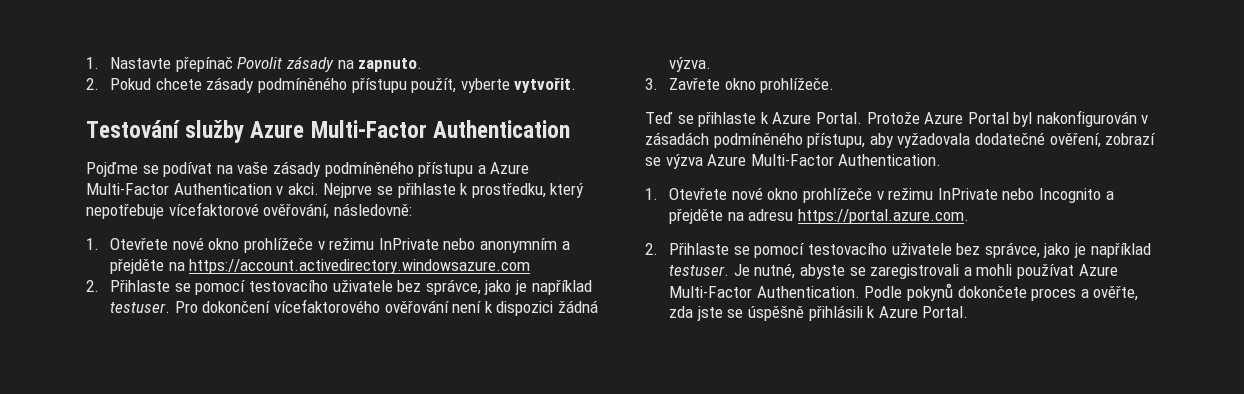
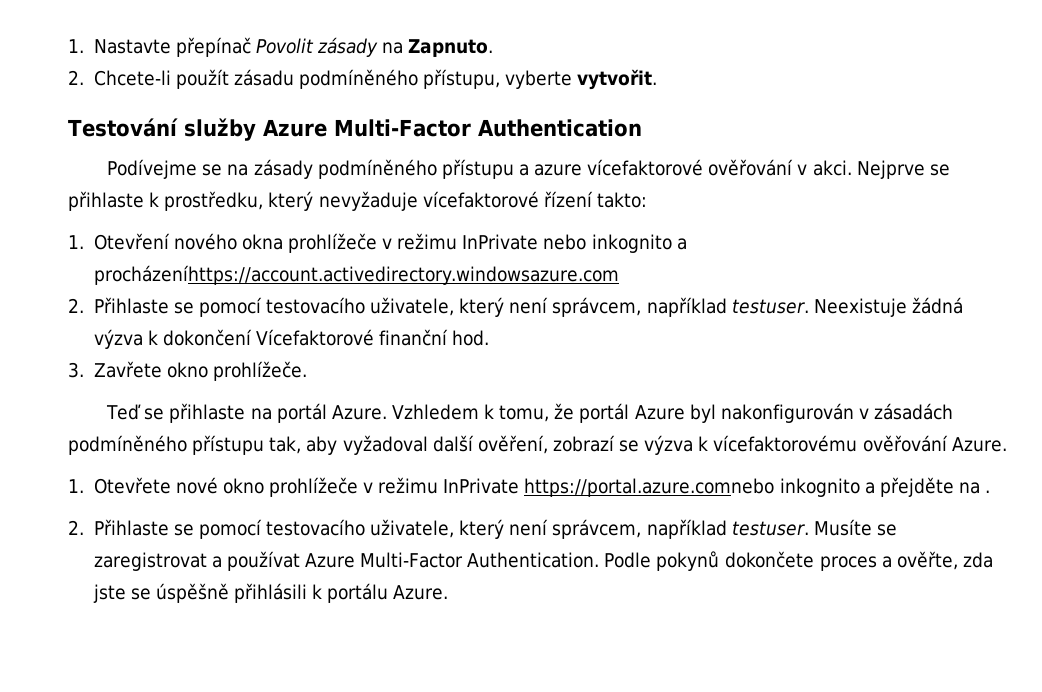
- 1. Nastavte přepínač Povolit zásady na zapnuto.
- 2. Pokud chcete zásady podmíněného přístupu použít, vyberte vytvořit.
+ 1. Nastavte přepínač Povolit zásady na Zapnuto.
+ 2. Chcete-li použít zásadu podmíněného přístupu, vyberte vytvořit.
- Pojďme se podívat na vaše zásady podmíněného přístupu a Azure Multi-Factor Authentication v akci.
+ Podívejme se na zásady podmíněného přístupu a azure vícefaktorové ověřování v akci.
- Nejprve se přihlaste k prostředku, který nepotřebuje vícefaktorové ověřování, následovně:
- 1. Otevřete nové okno prohlížeče v režimu InPrivate nebo anonymním a přejděte na https://account.activedirectory.windowsazure.com
- 2. Přihlaste se pomocí testovacího uživatele bez správce, jako je například testuser. Pro dokončení vícefaktorového ověřování není k dispozici žádná výzva.
+ Nejprve se přihlaste k prostředku, který nevyžaduje vícefaktorové řízení takto:
+ 1. Otevření nového okna prohlížeče v režimu InPrivate nebo inkognito a procházeníhttps://account.activedirectory.windowsazure.com
+ 2. Přihlaste se pomocí testovacího uživatele, který není správcem, například testuser. Neexistuje žádná výzva k dokončení Vícefaktorové finanční hod.
  3. Zavřete okno prohlížeče.
- Teď se přihlaste k Azure Portal. Protože Azure Portal byl nakonfigurován v zásadách podmíněného přístupu, aby vyžadovala dodatečné ověření, zobrazí se výzva Azure Multi-Factor Authentication.
- 1. Otevřete nové okno prohlížeče v režimu InPrivate nebo Incognito a přejděte na adresu https://portal.azure.com.
- 2. Přihlaste se pomocí testovacího uživatele bez správce, jako je například testuser. Je nutné, abyste se zaregistrovali a mohli používat Azure Multi-Factor Authentication.
+ Teď se přihlaste na portál Azure. Vzhledem k tomu, že portál Azure byl nakonfigurován v zásadách podmíněného přístupu tak, aby vyžadoval další ověření, zobrazí se výzva k vícefaktorovému ověřování Azure.
+ 1. Otevřete nové okno prohlížeče v režimu InPrivate https://portal.azure.comnebo inkognito a přejděte na .
+ 2. Přihlaste se pomocí testovacího uživatele, který není správcem, například testuser. Musíte se zaregistrovat a používat Azure Multi-Factor Authentication.
- Podle pokynů dokončete proces a ověřte, zda jste se úspěšně přihlásili k Azure Portal.
+ Podle pokynů dokončete proces a ověřte, zda jste se úspěšně přihlásili k portálu Azure.

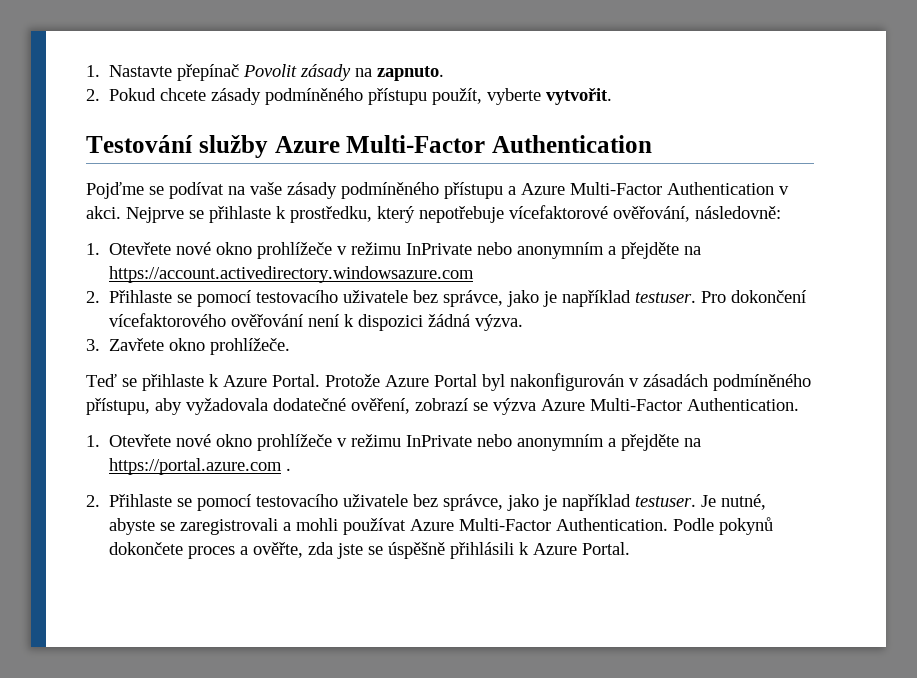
- 1. Nastavte přepínač Povolit zásady na Zapnuto.
- 2. Chcete-li použít zásadu podmíněného přístupu, vyberte vytvořit.
+ 1. Nastavte přepínač Povolit zásady na zapnuto.
+ 2. Pokud chcete zásady podmíněného přístupu použít, vyberte vytvořit.
- Podívejme se na zásady podmíněného přístupu a azure vícefaktorové ověřování v akci.
+ Pojďme se podívat na vaše zásady podmíněného přístupu a Azure Multi-Factor Authentication v akci.
- Nejprve se přihlaste k prostředku, který nevyžaduje vícefaktorové řízení takto:
- 1. Otevření nového okna prohlížeče v režimu InPrivate nebo inkognito a procházeníhttps://account.activedirectory.windowsazure.com
- 2. Přihlaste se pomocí testovacího uživatele, který není správcem, například testuser. Neexistuje žádná výzva k dokončení Vícefaktorové finanční hod.
+ Nejprve se přihlaste k prostředku, který nepotřebuje vícefaktorové ověřování, následovně:
+ 1. Otevřete nové okno prohlížeče v režimu InPrivate nebo anonymním a přejděte na https://account.activedirectory.windowsazure.com
+ 2. Přihlaste se pomocí testovacího uživatele bez správce, jako je například testuser. Pro dokončení vícefaktorového ověřování není k dispozici žádná výzva.
- Teď se přihlaste na portál Azure. Vzhledem k tomu, že portál Azure byl nakonfigurován v zásadách podmíněného přístupu tak, aby vyžadoval další ověření, zobrazí se výzva k vícefaktorovému ověřování Azure.
- 1. Otevřete nové okno prohlížeče v režimu InPrivate https://portal.azure.comnebo inkognito a přejděte na .
+ Teď se přihlaste k Azure Portal. Protože Azure Portal byl nakonfigurován v zásadách podmíněného přístupu, aby vyžadovala dodatečné ověření, zobrazí se výzva Azure Multi-Factor Authentication.
+ 1. Otevřete nové okno prohlížeče v režimu InPrivate nebo anonymním a přejděte na https://portal.azure.com .
- 2. Přihlaste se pomocí testovacího uživatele, který není správcem, například testuser. Musíte se zaregistrovat a používat Azure Multi-Factor Authentication.
+ 2. Přihlaste se pomocí testovacího uživatele bez správce, jako je například testuser. Je nutné, abyste se zaregistrovali a mohli používat Azure Multi-Factor Authentication.
- Podle pokynů dokončete proces a ověřte, zda jste se úspěšně přihlásili k portálu Azure.
+ Podle pokynů dokončete proces a ověřte, zda jste se úspěšně přihlásili k Azure Portal.

